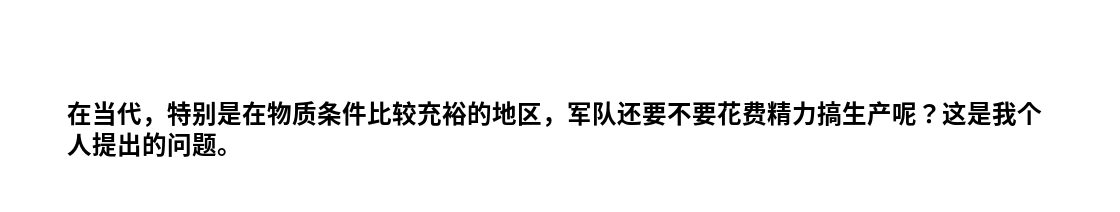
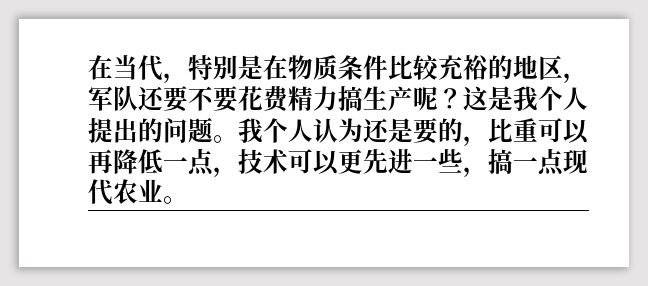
+ 我个人认为还是要的，比重可以再降低一点，技术可以更先进一些，搞一点现代农业。

